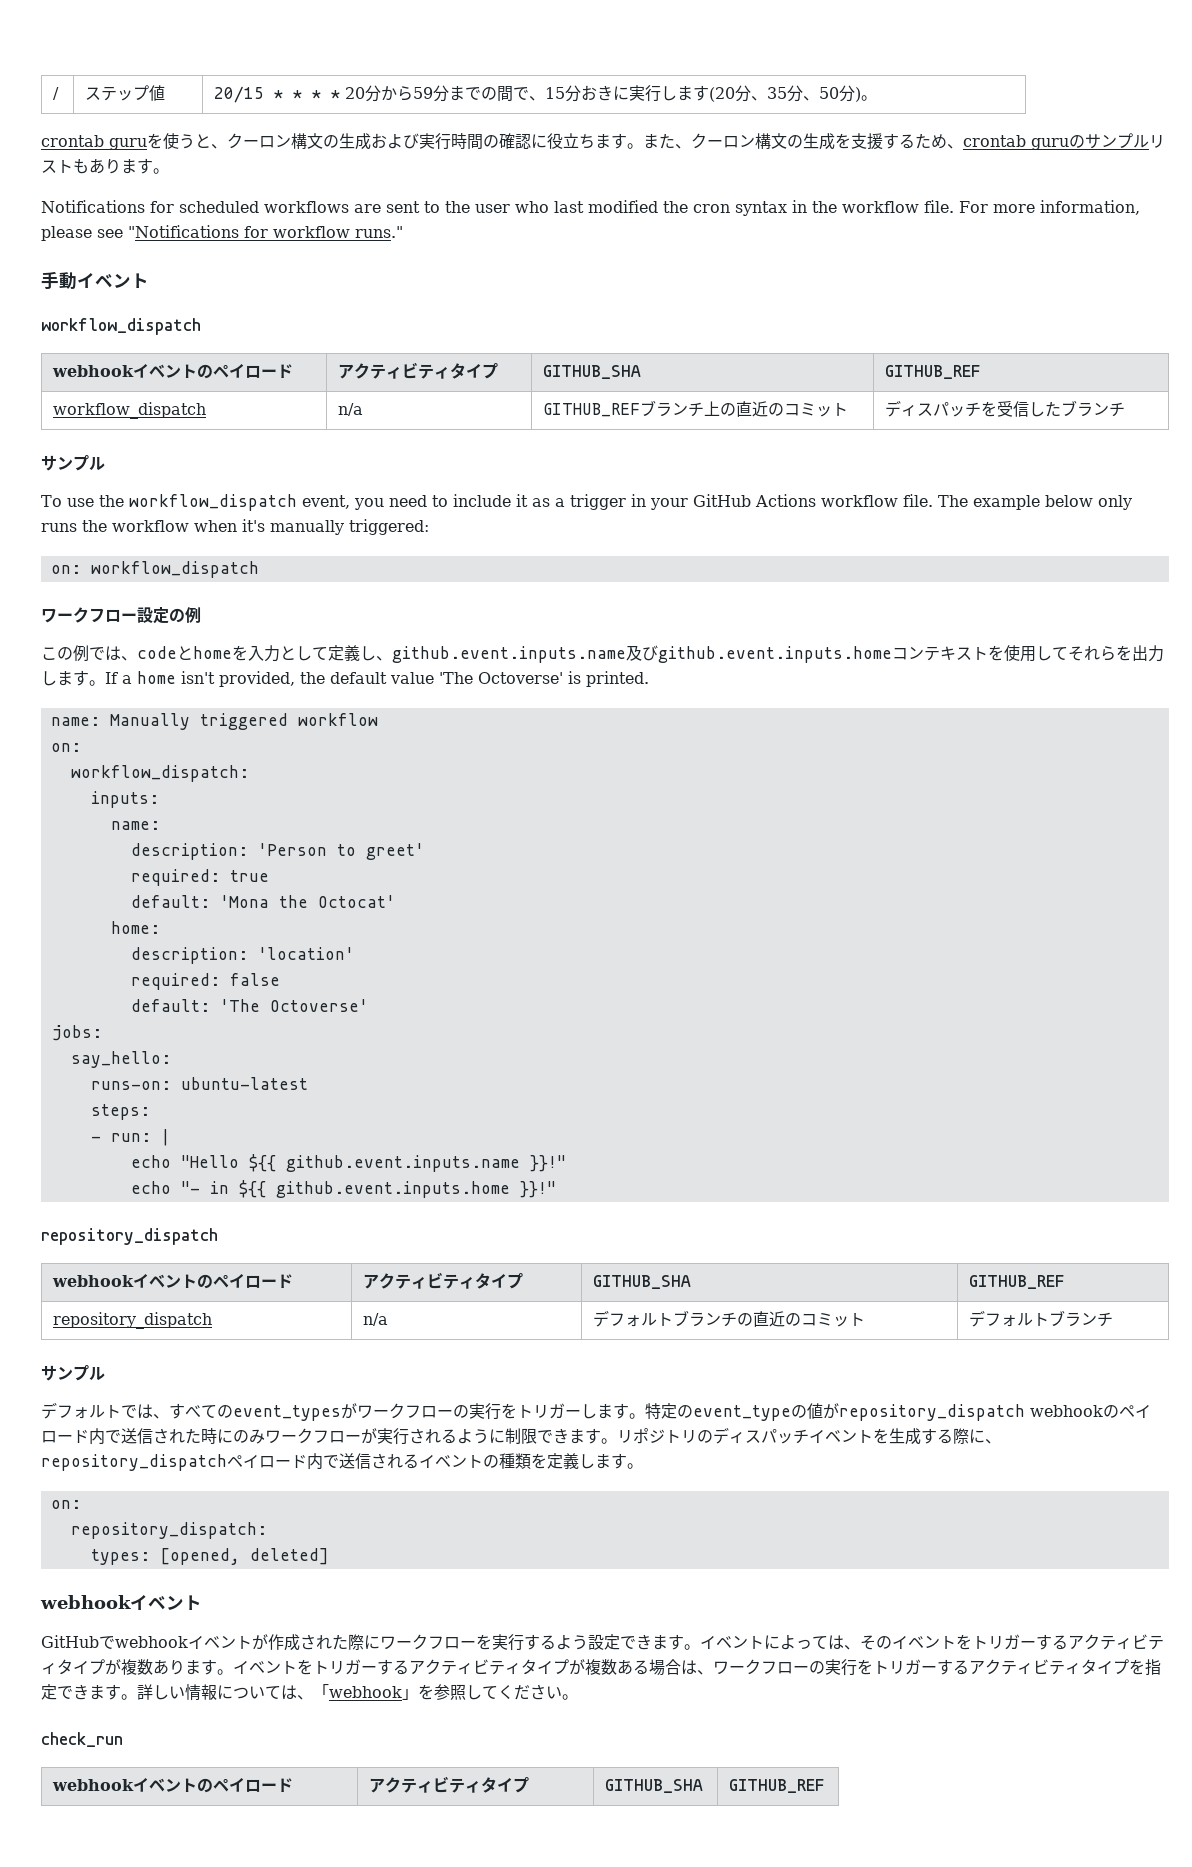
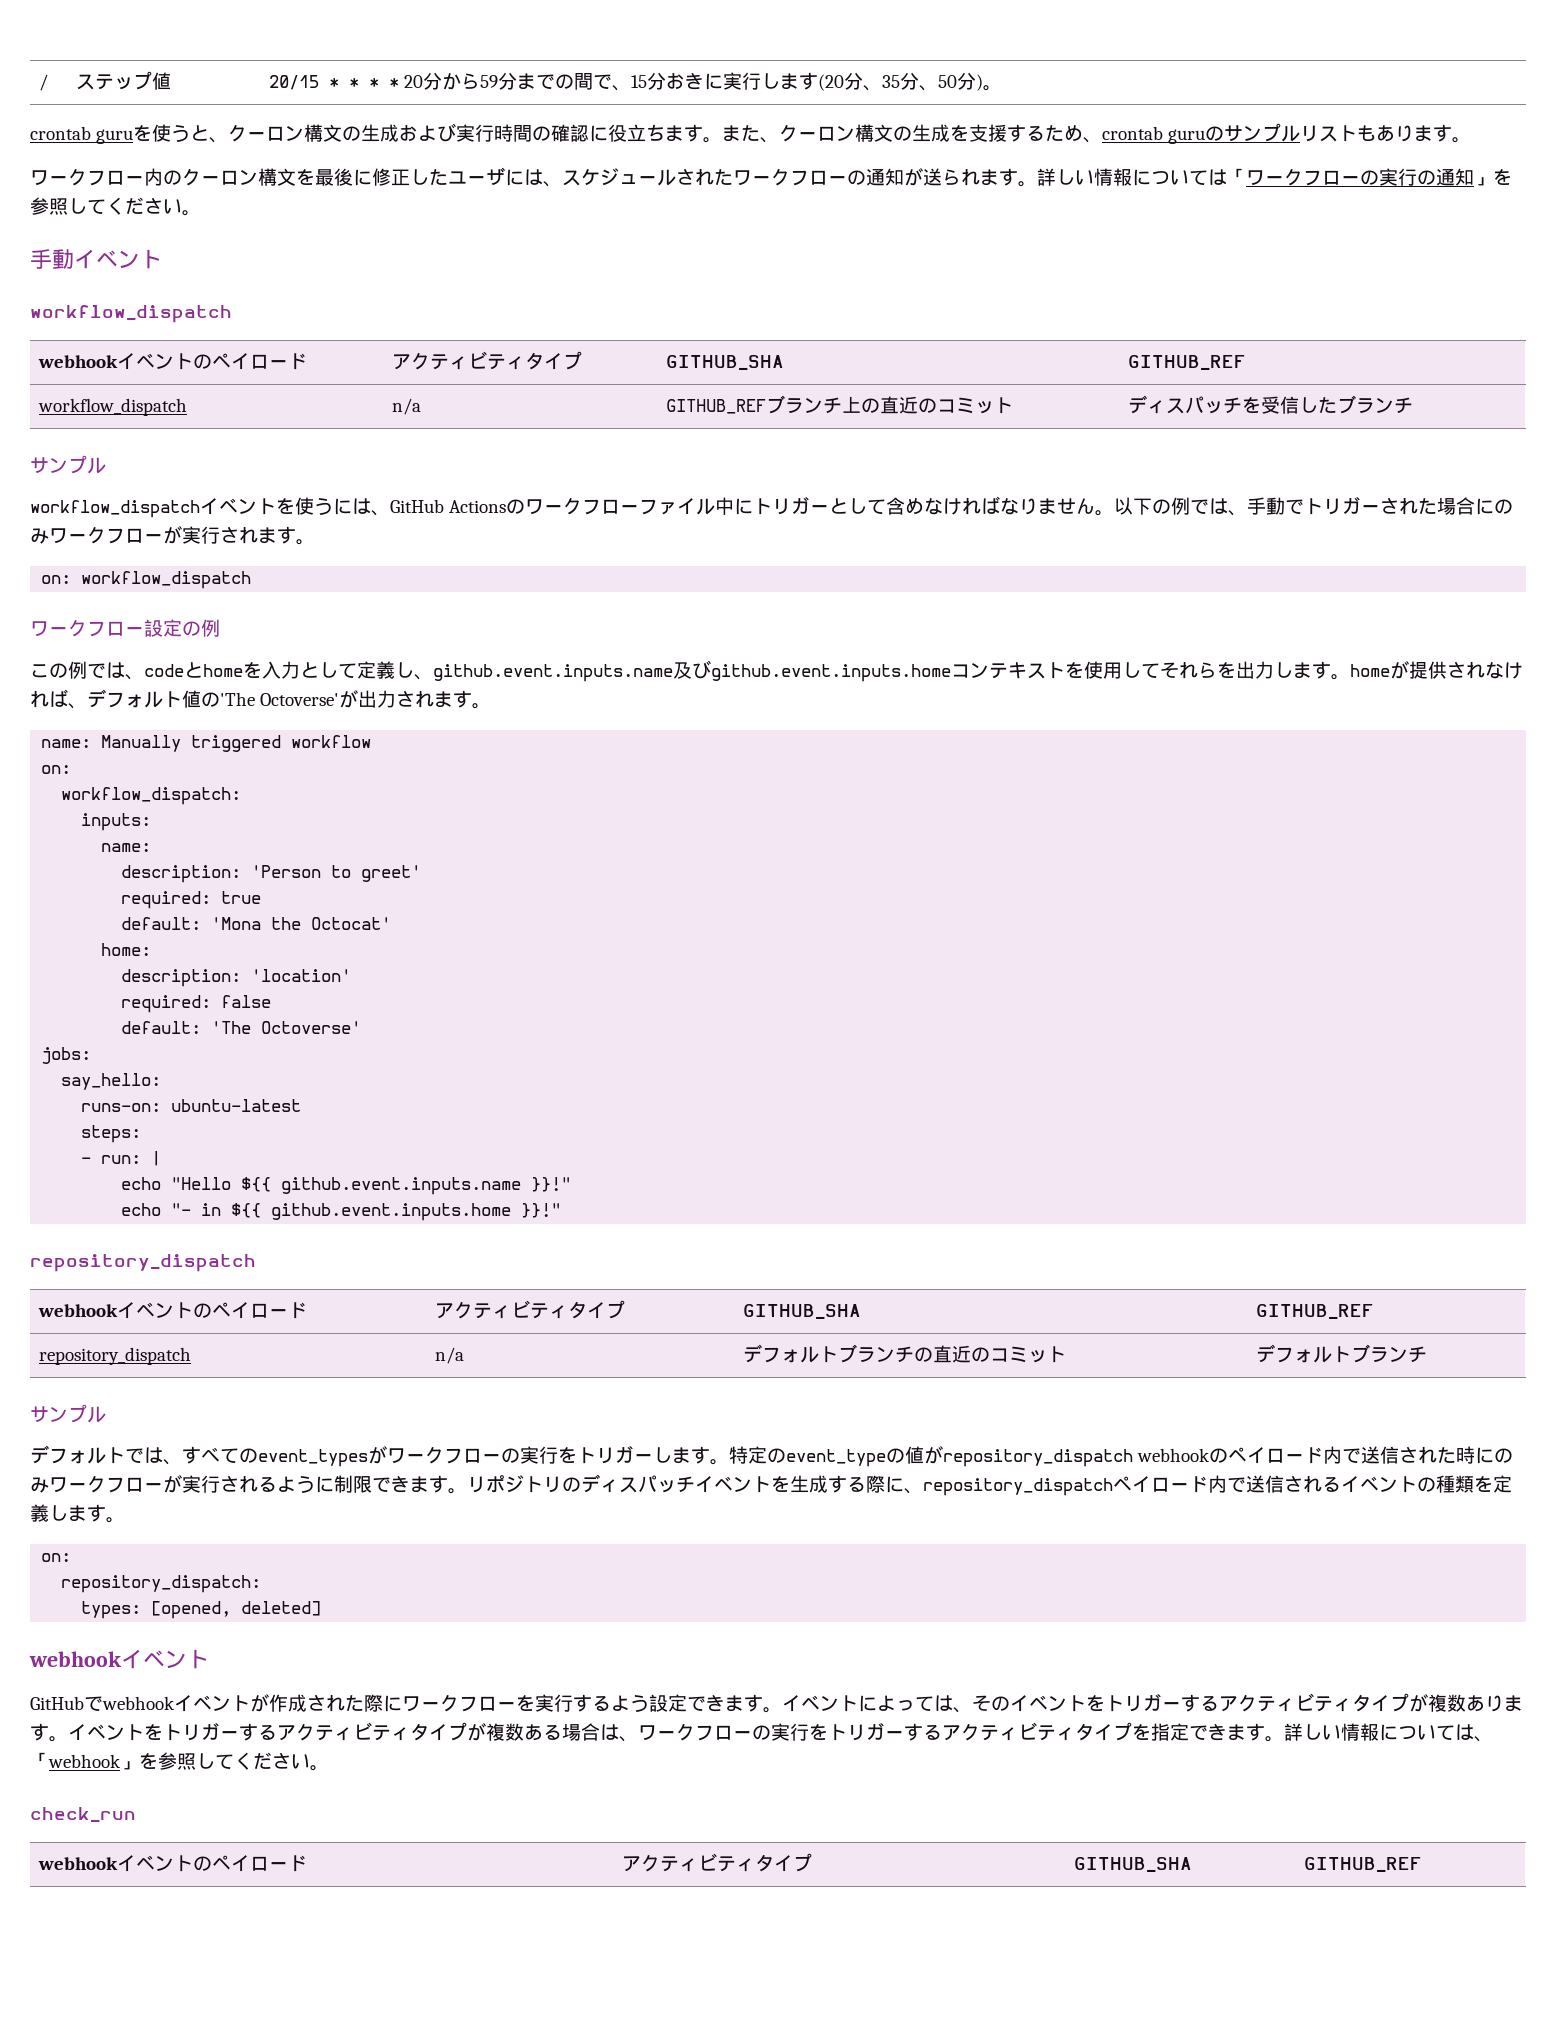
- Notifications for scheduled workflows are sent to the user who last modified the cron syntax in the workflow file. For more information, please see "Notifications for workflow runs."
+ ワークフロー内のクーロン構文を最後に修正したユーザには、スケジュールされたワークフローの通知が送られます。詳しい情報については「ワークフローの実行の通知」を参照してください。
- To use the workflow_dispatch event, you need to include it as a trigger in your GitHub Actions workflow file. The example below only runs the workflow when it's manually triggered:
+ workflow_dispatchイベントを使うには、GitHub Actionsのワークフローファイル中にトリガーとして含めなければなりません。以下の例では、手動でトリガーされた場合にのみワークフローが実行されます。
- この例では、codeとhomeを入力として定義し、github.event.inputs.name及びgithub.event.inputs.homeコンテキストを使用してそれらを出力します。If a home isn't provided, the default value 'The Octoverse' is printed.
+ この例では、codeとhomeを入力として定義し、github.event.inputs.name及びgithub.event.inputs.homeコンテキストを使用してそれらを出力します。homeが提供されなければ、デフォルト値の'The Octoverse'が出力されます。

